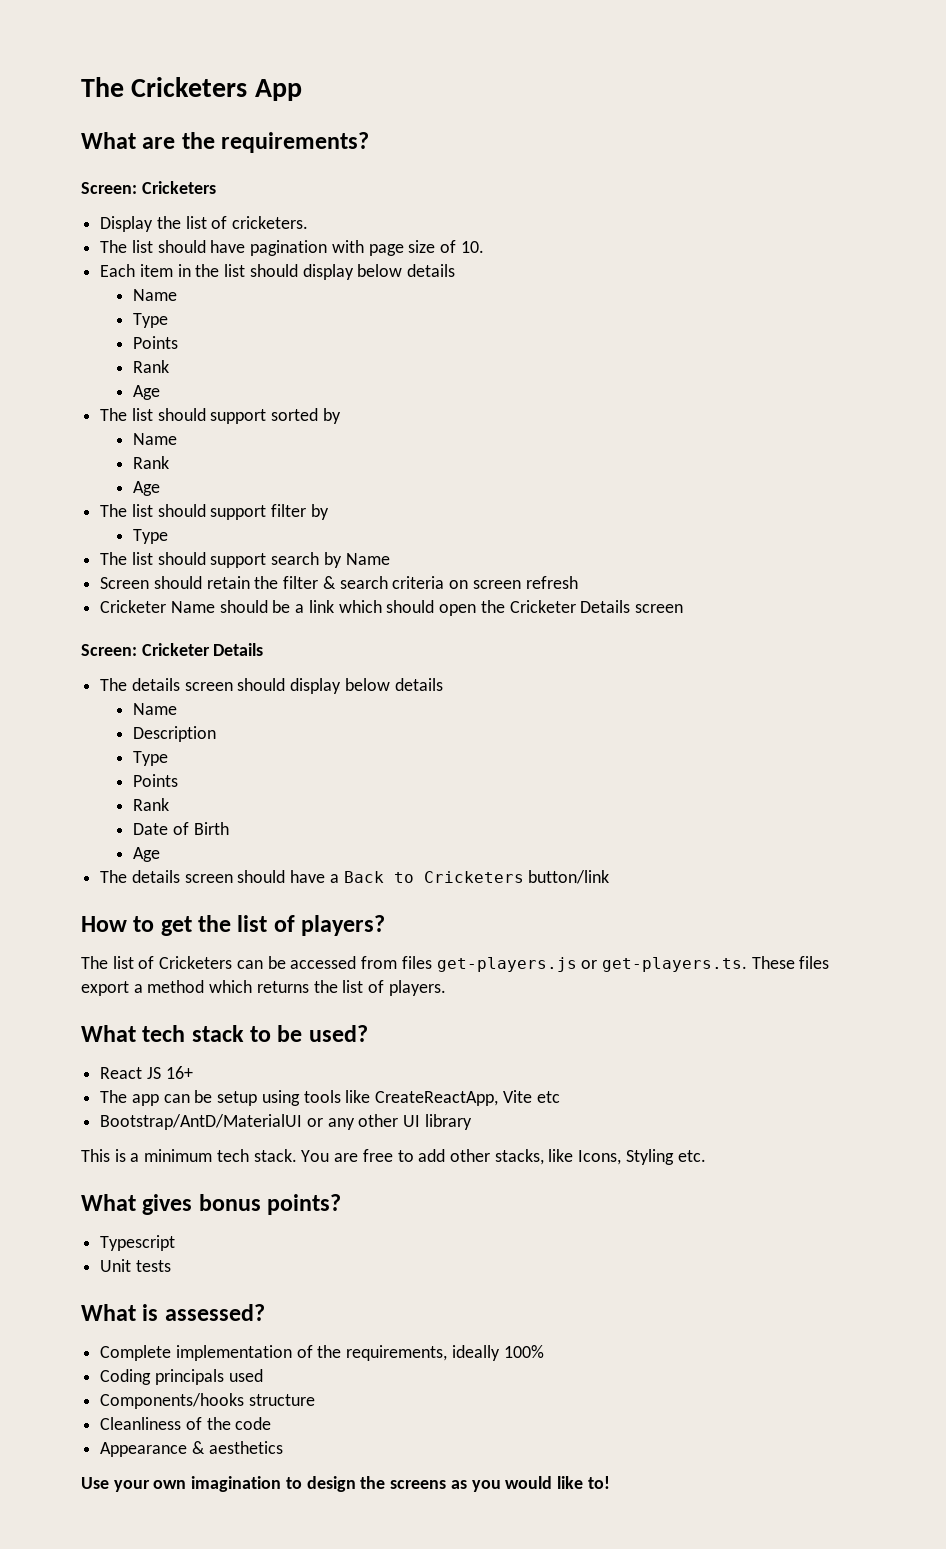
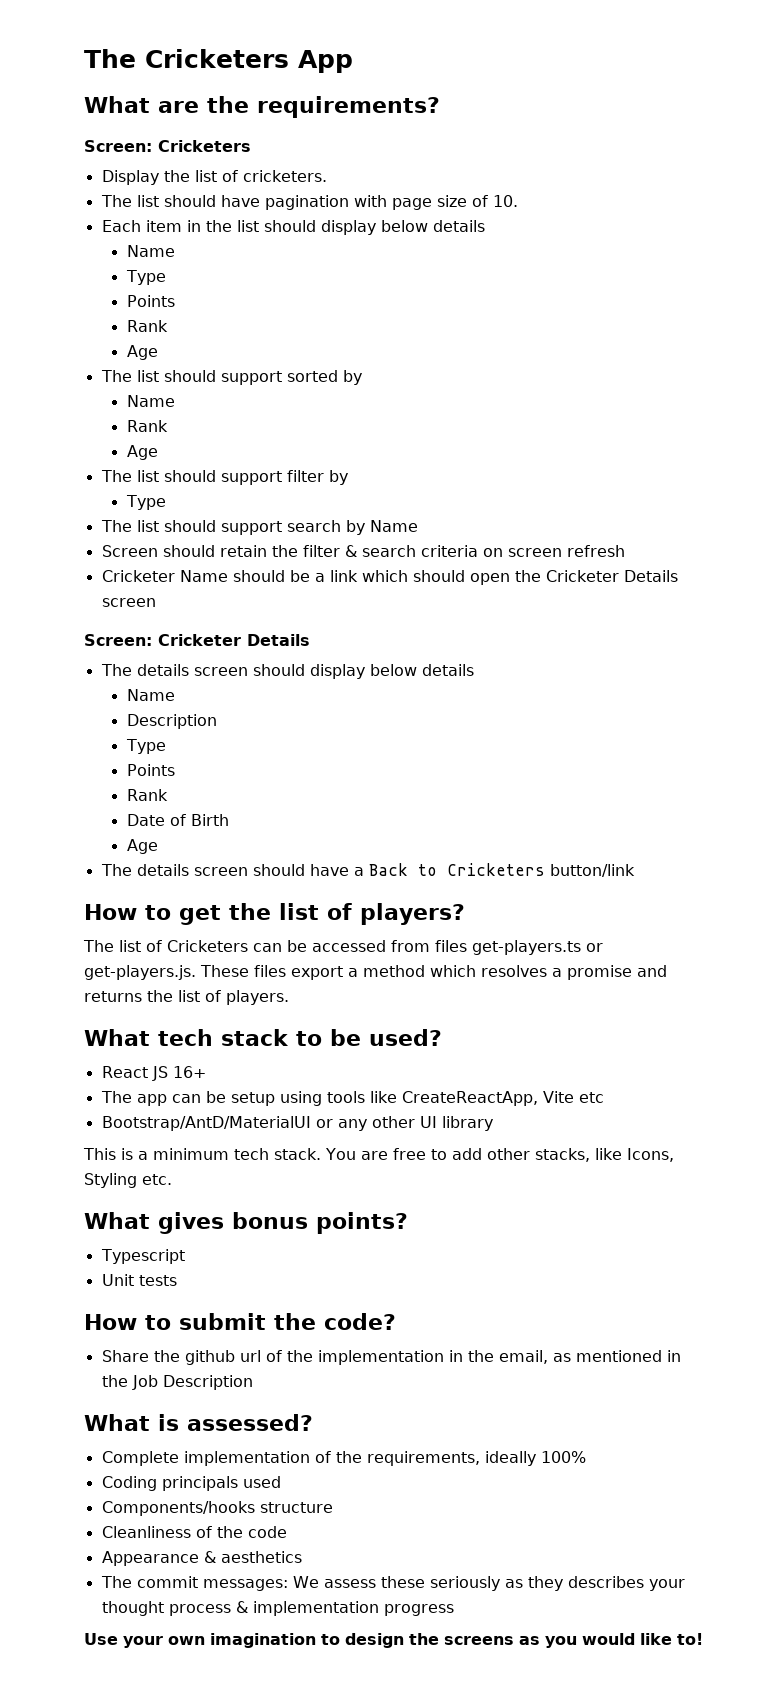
- The list of Cricketers can be accessed from files get-players.js or get-players.ts. These files export a method which returns the list of players.
+ The list of Cricketers can be accessed from files get-players.ts or get-players.js. These files export a method which resolves a promise and returns the list of players.
+ How to submit the code?
+ Share the github url of the implementation in the email, as mentioned in the Job Description
+ The commit messages: We assess these seriously as they describes your thought process & implementation progress

